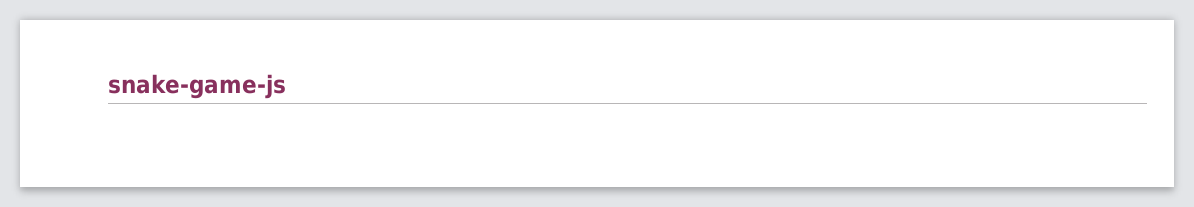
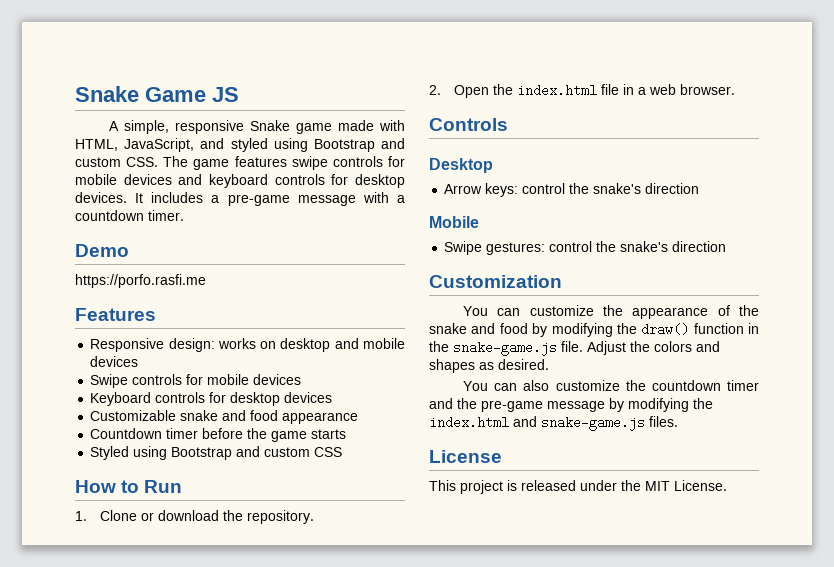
- snake-game-js
+ Snake Game JS
+ A simple, responsive Snake game made with HTML, JavaScript, and styled using Bootstrap and custom CSS. The game features swipe controls for mobile devices and keyboard controls for desktop devices. It includes a pre-game message with a countdown timer.
+ Demo
+ https://porfo.rasfi.me
+ Features
+ Responsive design: works on desktop and mobile devices
+ Swipe controls for mobile devices
+ Keyboard controls for desktop devices
+ Customizable snake and food appearance
+ Countdown timer before the game starts
+ Styled using Bootstrap and custom CSS
+ How to Run
+ 1. Clone or download the repository.
+ 2. Open the index.html file in a web browser.
+ Controls
+ Desktop
+ Arrow keys: control the snake's direction
+ Mobile
+ Swipe gestures: control the snake's direction
+ Customization
+ You can customize the appearance of the snake and food by modifying the draw() function in the snake-game.js file. Adjust the colors and shapes as desired.
+ You can also customize the countdown timer and the pre-game message by modifying the index.html and snake-game.js files.
+ License
+ This project is released under the MIT License.

